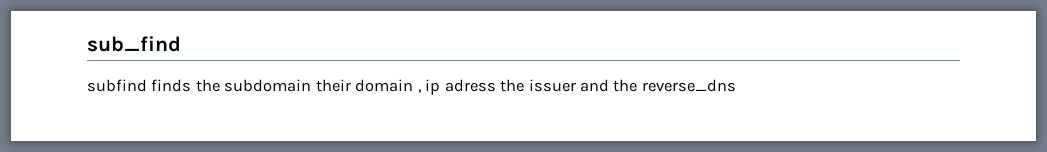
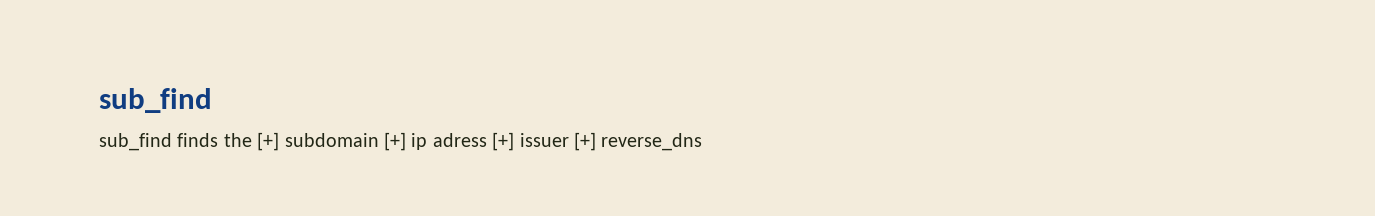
- subfind finds the subdomain their domain , ip adress the issuer and the reverse_dns
+ sub_find finds the [+] subdomain [+] ip adress [+] issuer [+] reverse_dns

